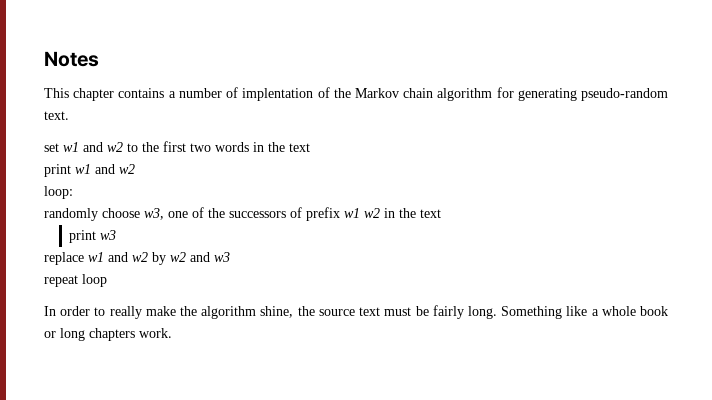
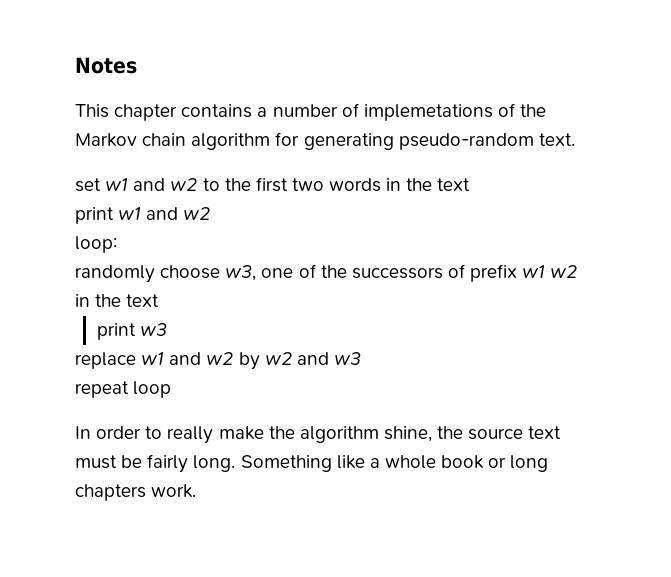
- This chapter contains a number of implentation of the Markov chain algorithm for generating pseudo-random text.
+ This chapter contains a number of implemetations of the Markov chain algorithm for generating pseudo-random text.

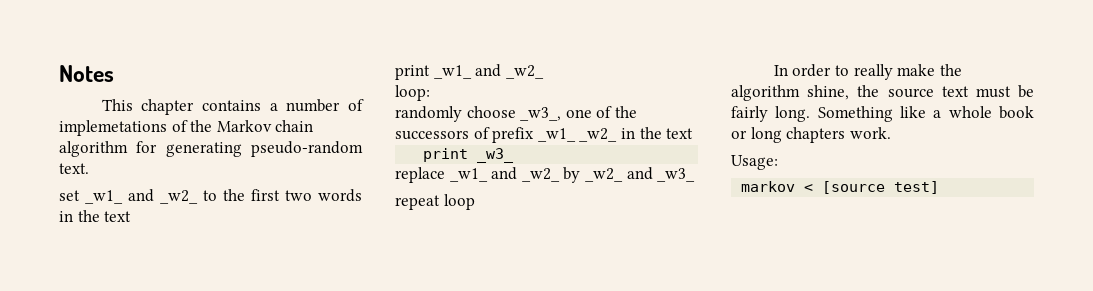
- set w1 and w2 to the first two words in the text
+ set _w1_ and _w2_ to the first two words in the text
- print w1 and w2
+ print _w1_ and _w2_
- randomly choose w3, one of the successors of prefix w1 w2 in the text
- print w3
+ randomly choose _w3_, one of the successors of prefix _w1_ _w2_ in the text
+ print _w3_
- replace w1 and w2 by w2 and w3
+ replace _w1_ and _w2_ by _w2_ and _w3_
+ Usage:
+ markov < [source test]

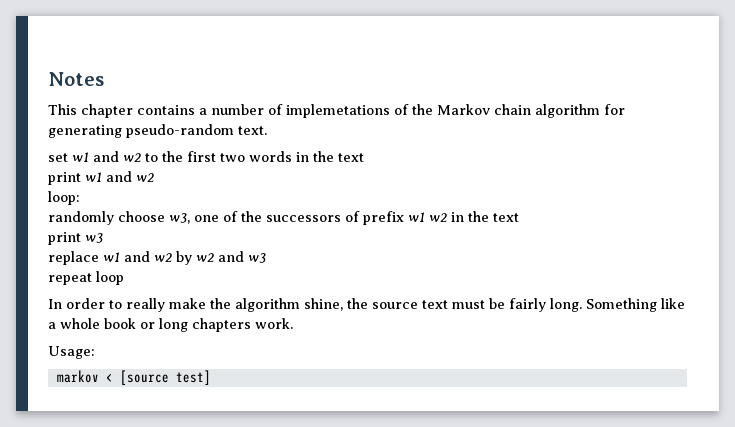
- set _w1_ and _w2_ to the first two words in the text
+ set w1 and w2 to the first two words in the text
- print _w1_ and _w2_
+ print w1 and w2
- randomly choose _w3_, one of the successors of prefix _w1_ _w2_ in the text
- print _w3_
+ randomly choose w3, one of the successors of prefix w1 w2 in the text
+ print w3
- replace _w1_ and _w2_ by _w2_ and _w3_
+ replace w1 and w2 by w2 and w3

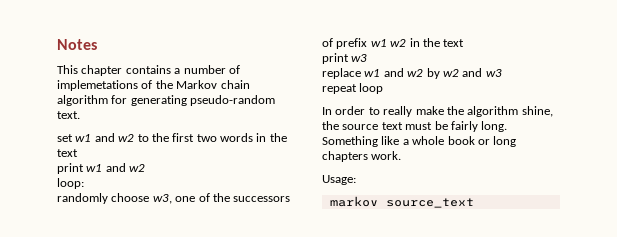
- markov < [source test]
+ markov source_text

